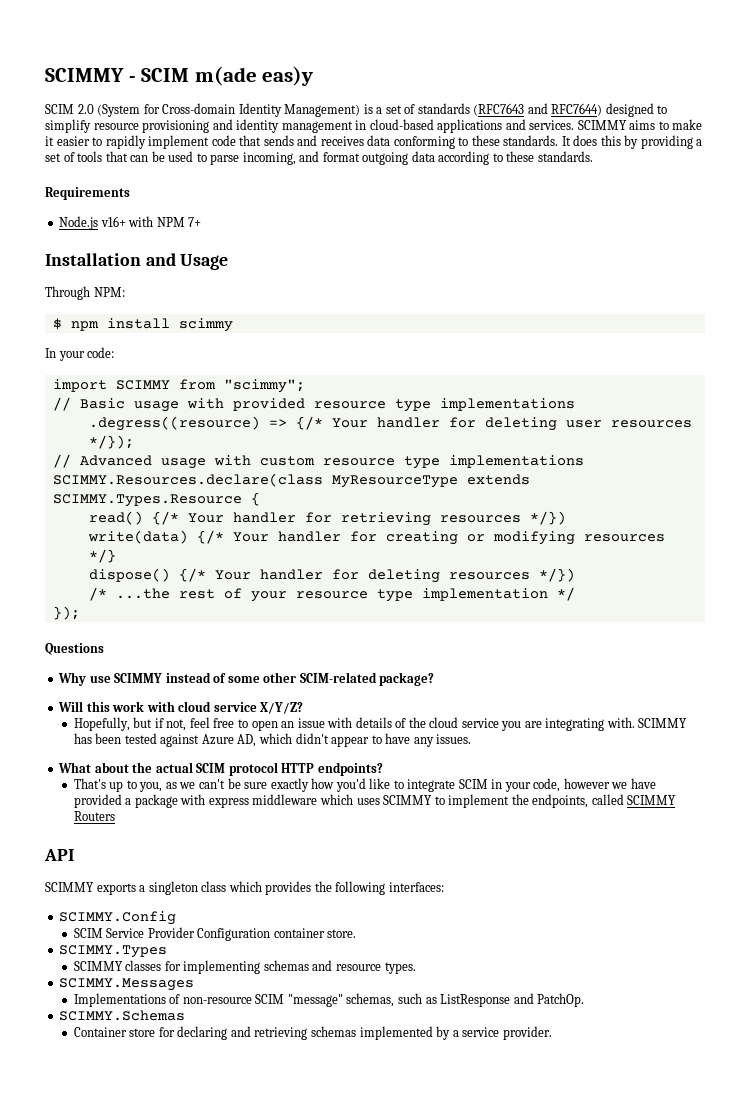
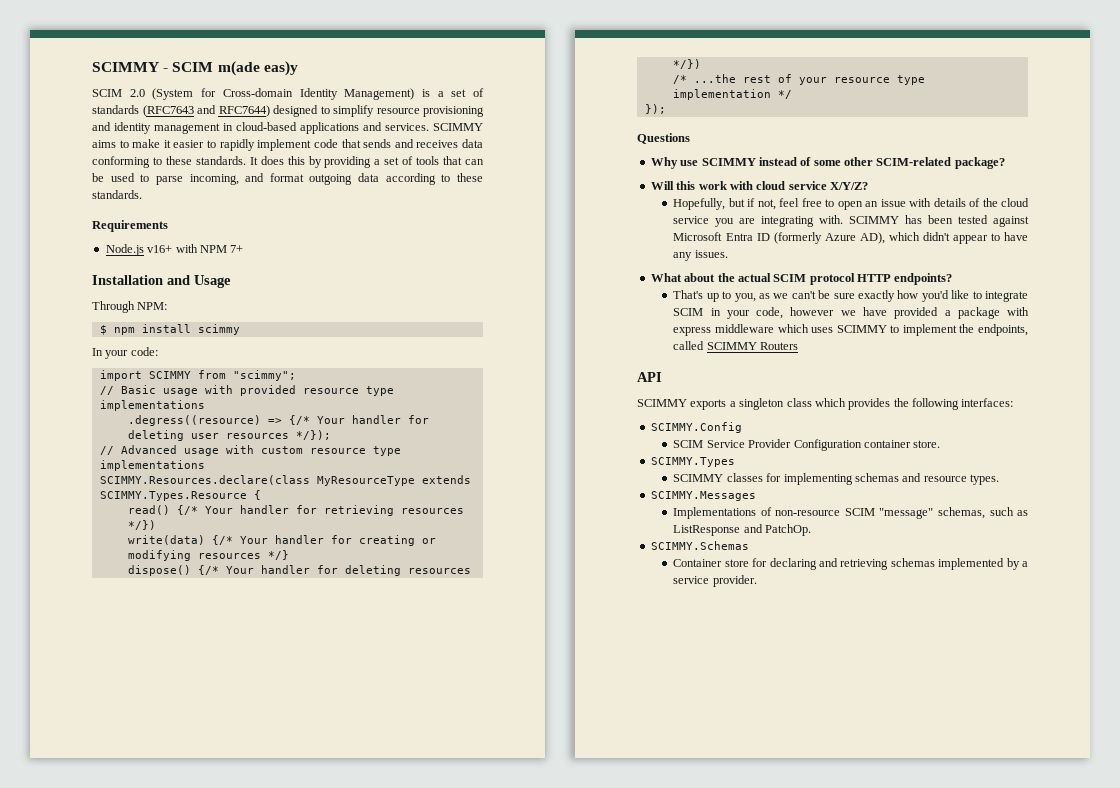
- SCIMMY has been tested against Azure AD, which didn't appear to have any issues.
+ SCIMMY has been tested against Microsoft Entra ID (formerly Azure AD), which didn't appear to have any issues.

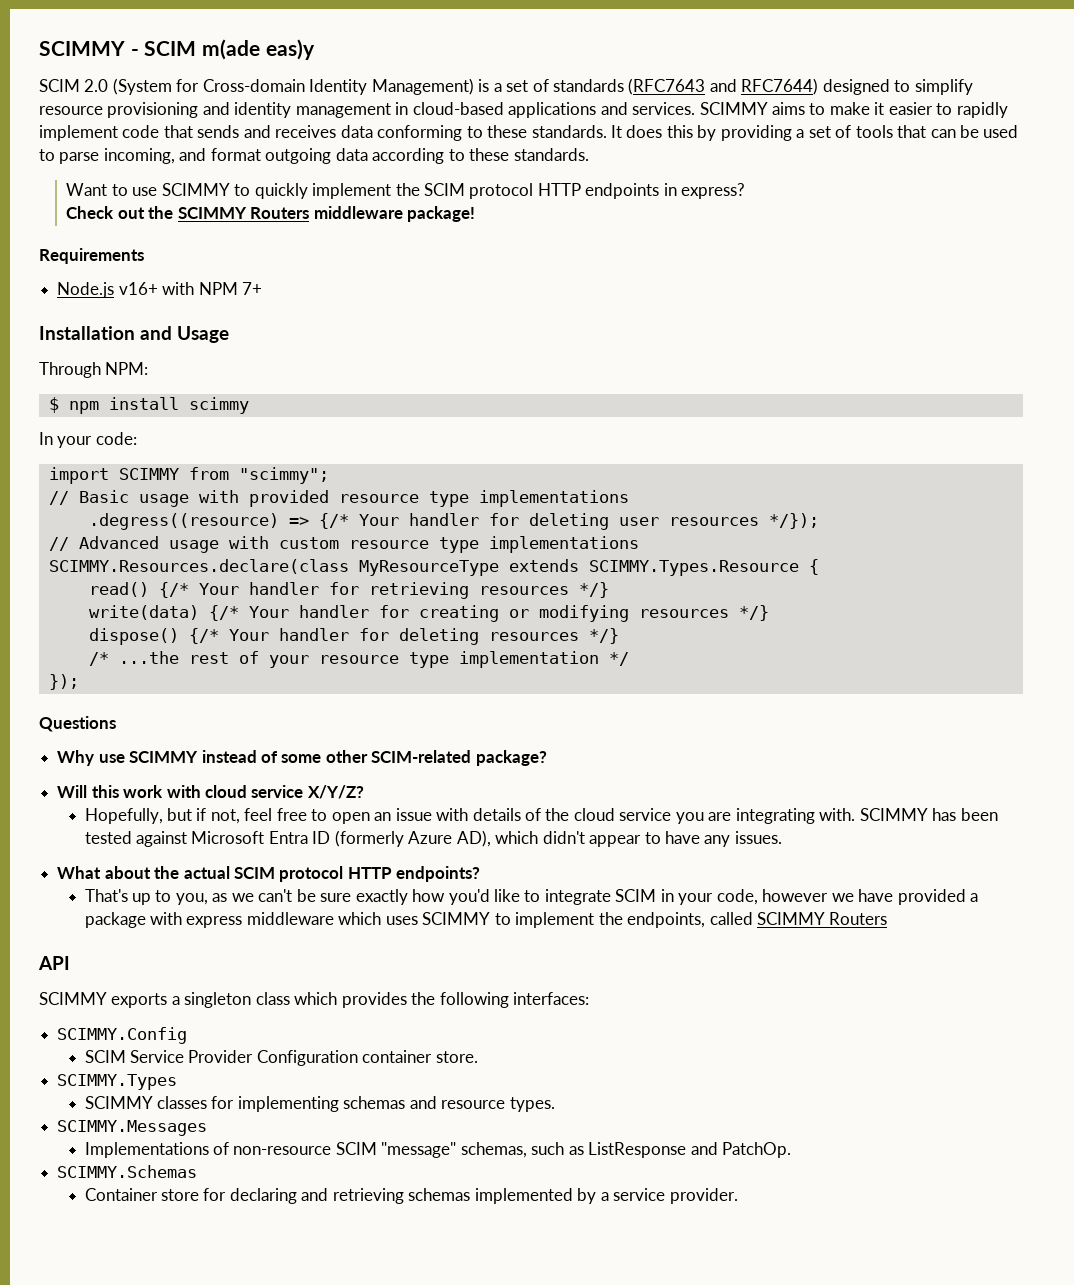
+ Want to use SCIMMY to quickly implement the SCIM protocol HTTP endpoints in express?
+ Check out the SCIMMY Routers middleware package!
- read() {/* Your handler for retrieving resources */})
+ read() {/* Your handler for retrieving resources */}
- dispose() {/* Your handler for deleting resources */})
+ dispose() {/* Your handler for deleting resources */}

